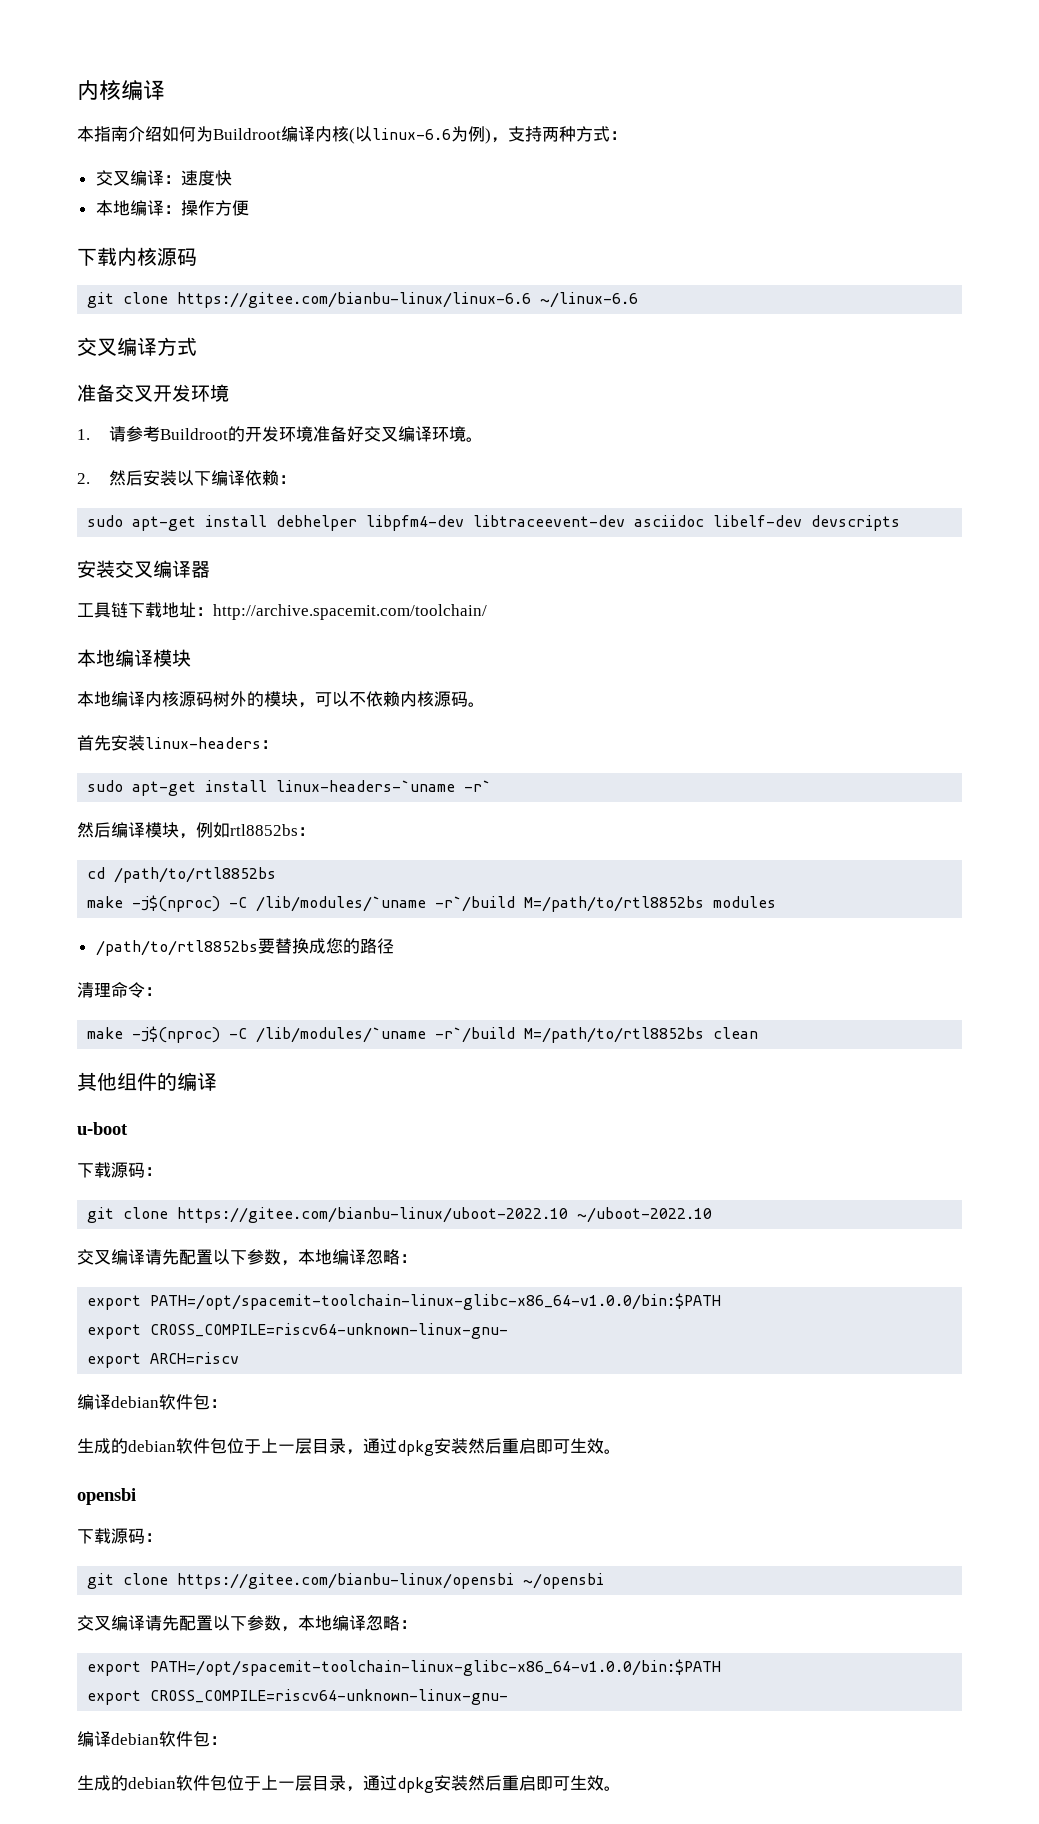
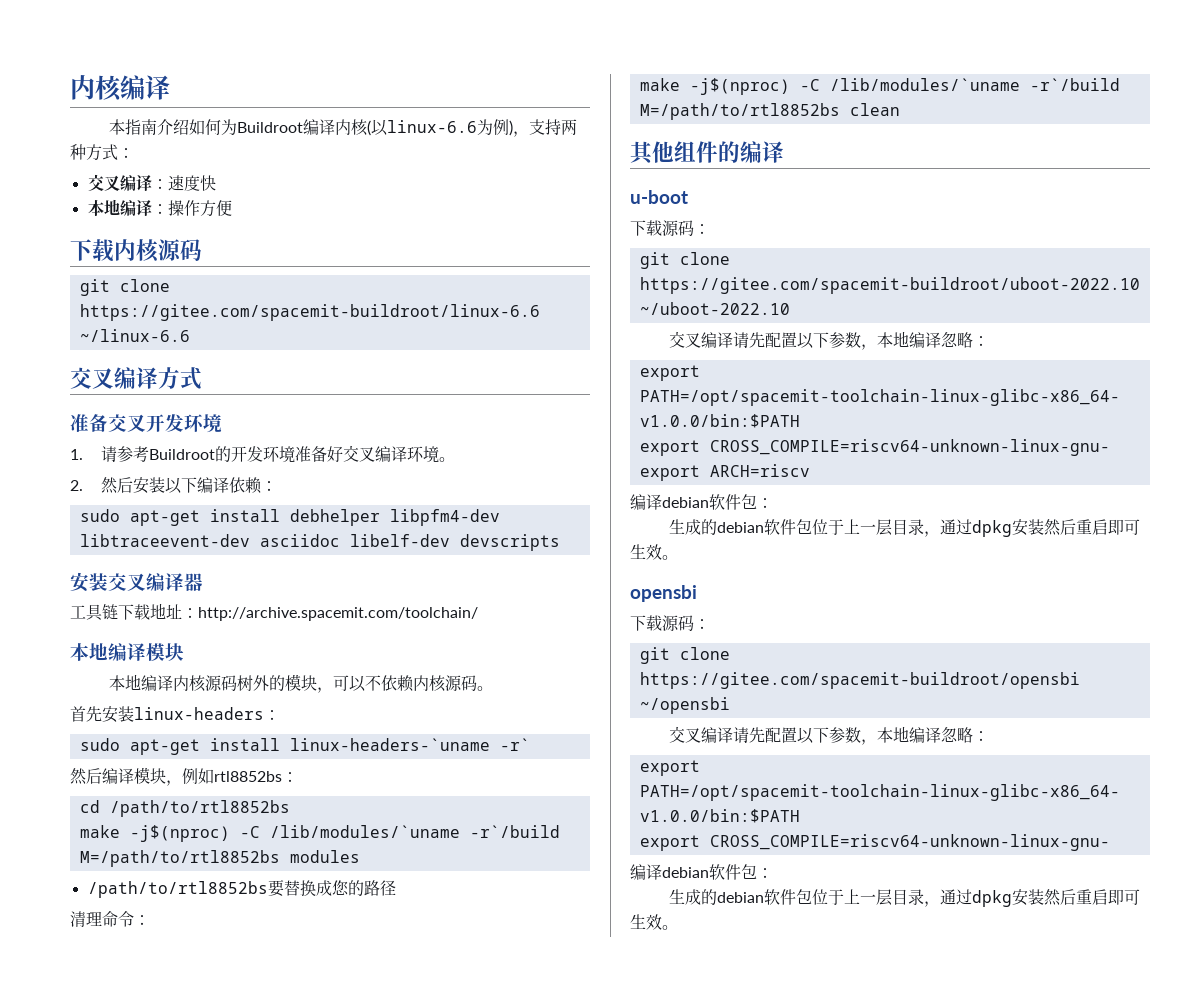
- git clone https://gitee.com/bianbu-linux/linux-6.6 ~/linux-6.6
+ git clone https://gitee.com/spacemit-buildroot/linux-6.6 ~/linux-6.6
- git clone https://gitee.com/bianbu-linux/uboot-2022.10 ~/uboot-2022.10
+ git clone https://gitee.com/spacemit-buildroot/uboot-2022.10 ~/uboot-2022.10
- git clone https://gitee.com/bianbu-linux/opensbi ~/opensbi
+ git clone https://gitee.com/spacemit-buildroot/opensbi ~/opensbi

